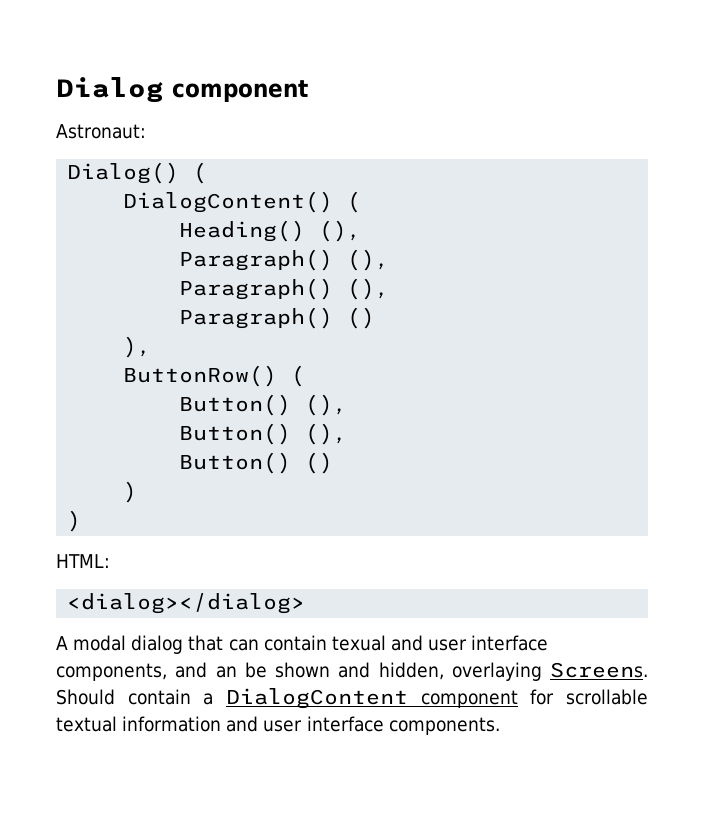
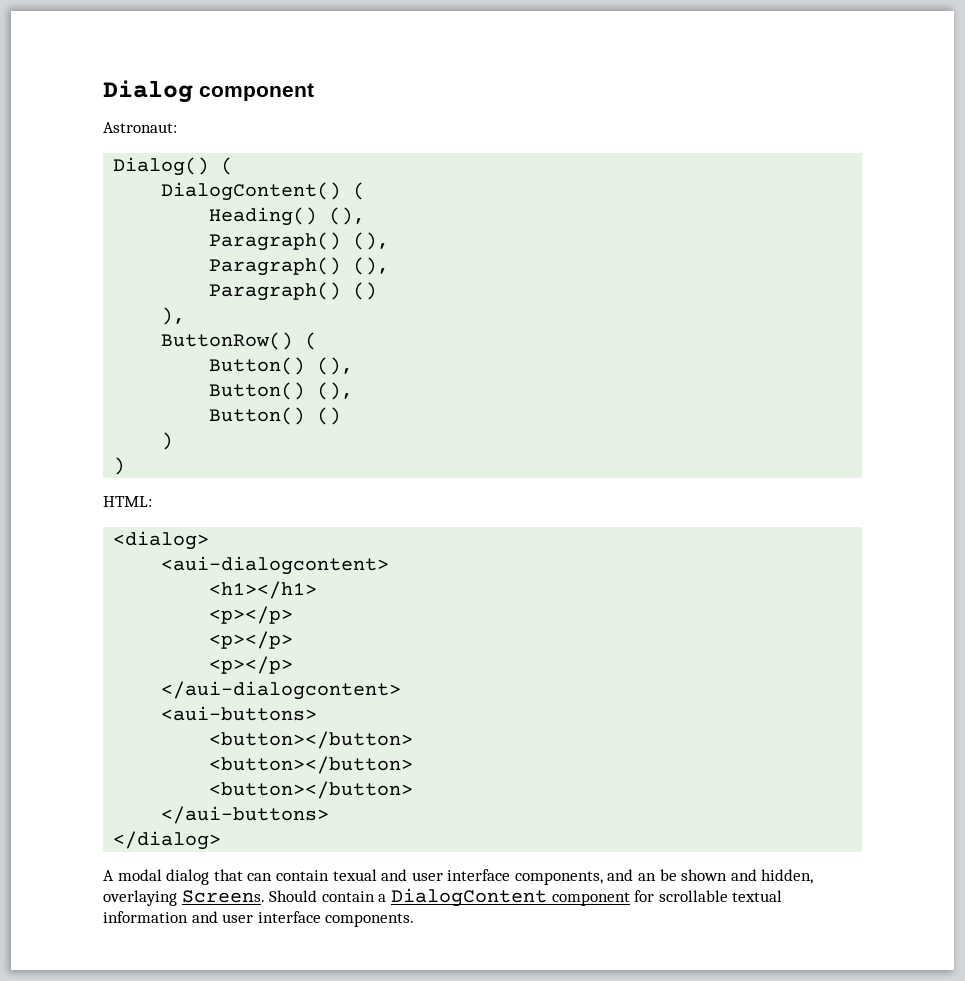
- <dialog></dialog>
+ <dialog>
+ <aui-dialogcontent>
+ <h1></h1>
+ <p></p>
+ <p></p>
+ <p></p>
+ </aui-dialogcontent>
+ <aui-buttons>
+ <button></button>
+ <button></button>
+ <button></button>
+ </aui-buttons>
+ </dialog>

